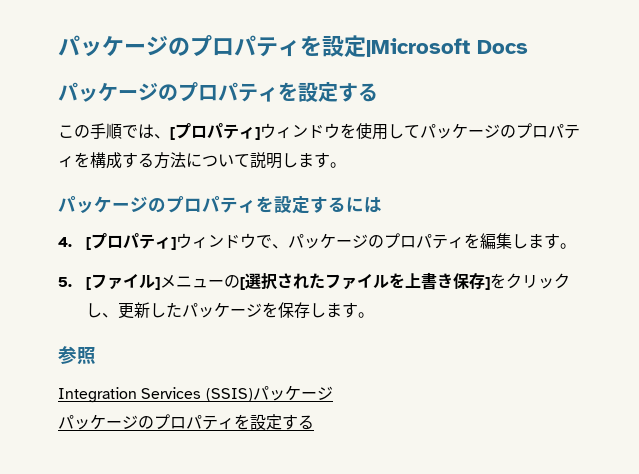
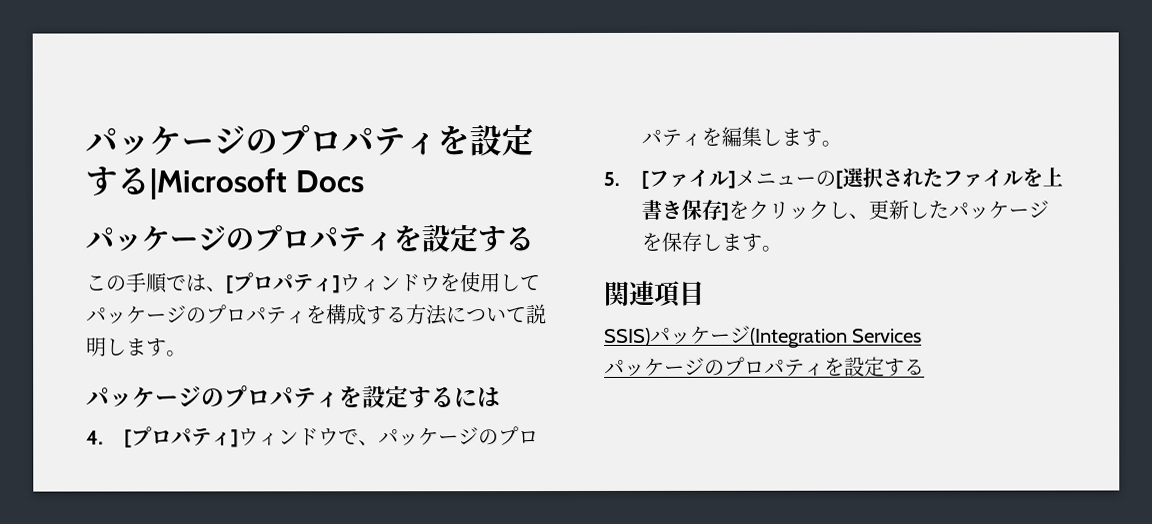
- パッケージのプロパティを設定|Microsoft Docs
+ パッケージのプロパティを設定する|Microsoft Docs
- 参照
- Integration Services (SSIS)パッケージ
+ 関連項目
+ SSIS)パッケージ(Integration Services

